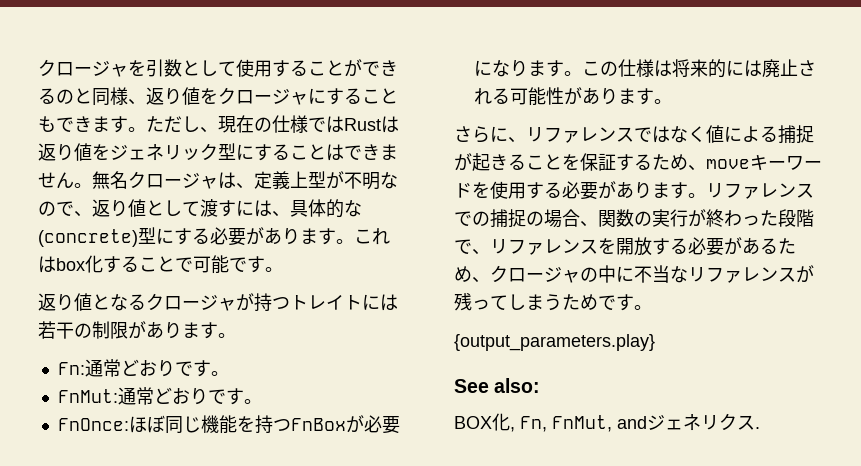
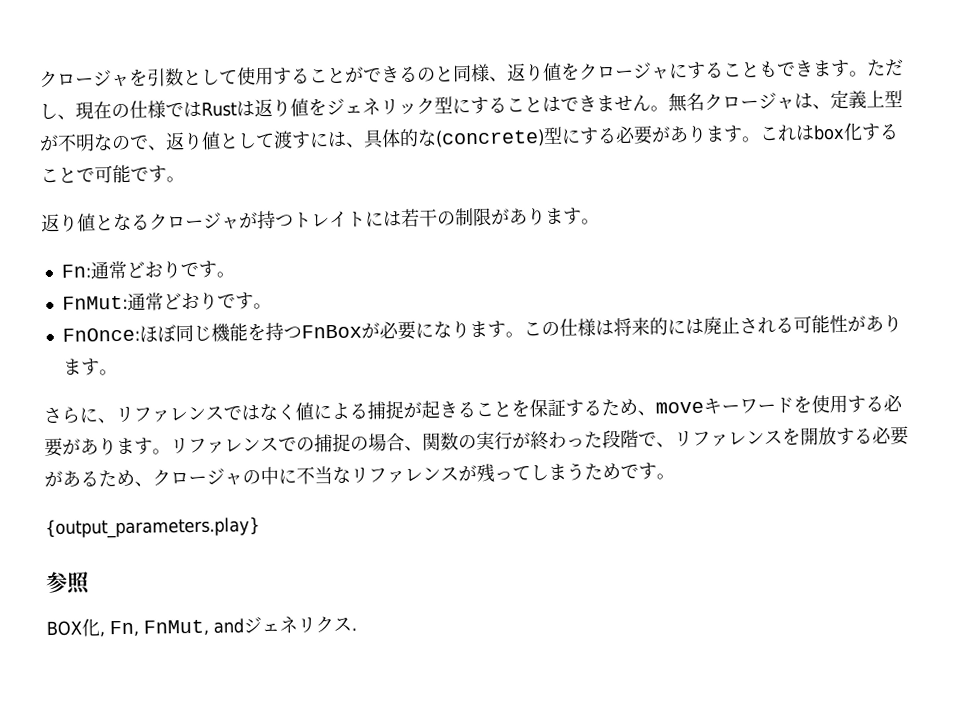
- See also:
+ 参照

